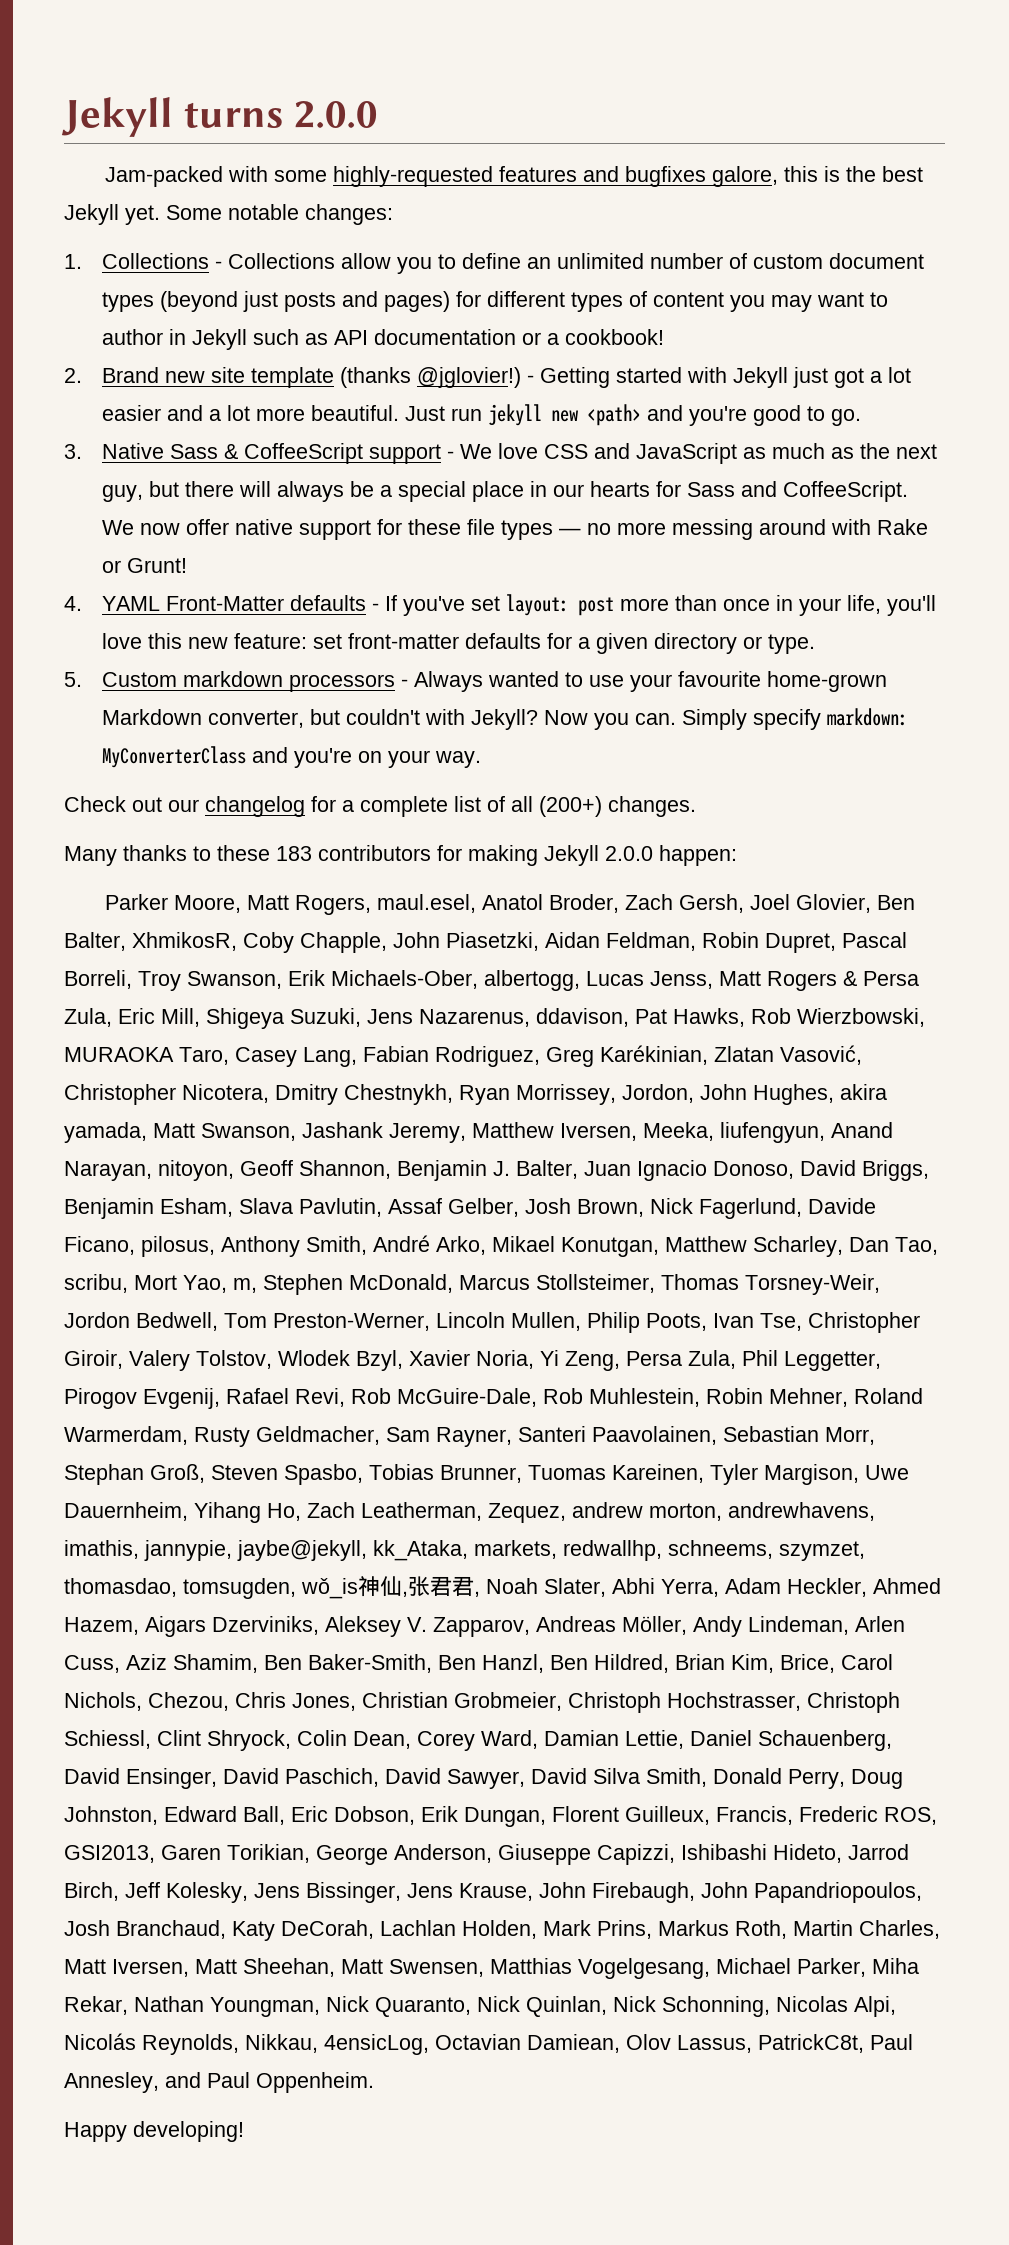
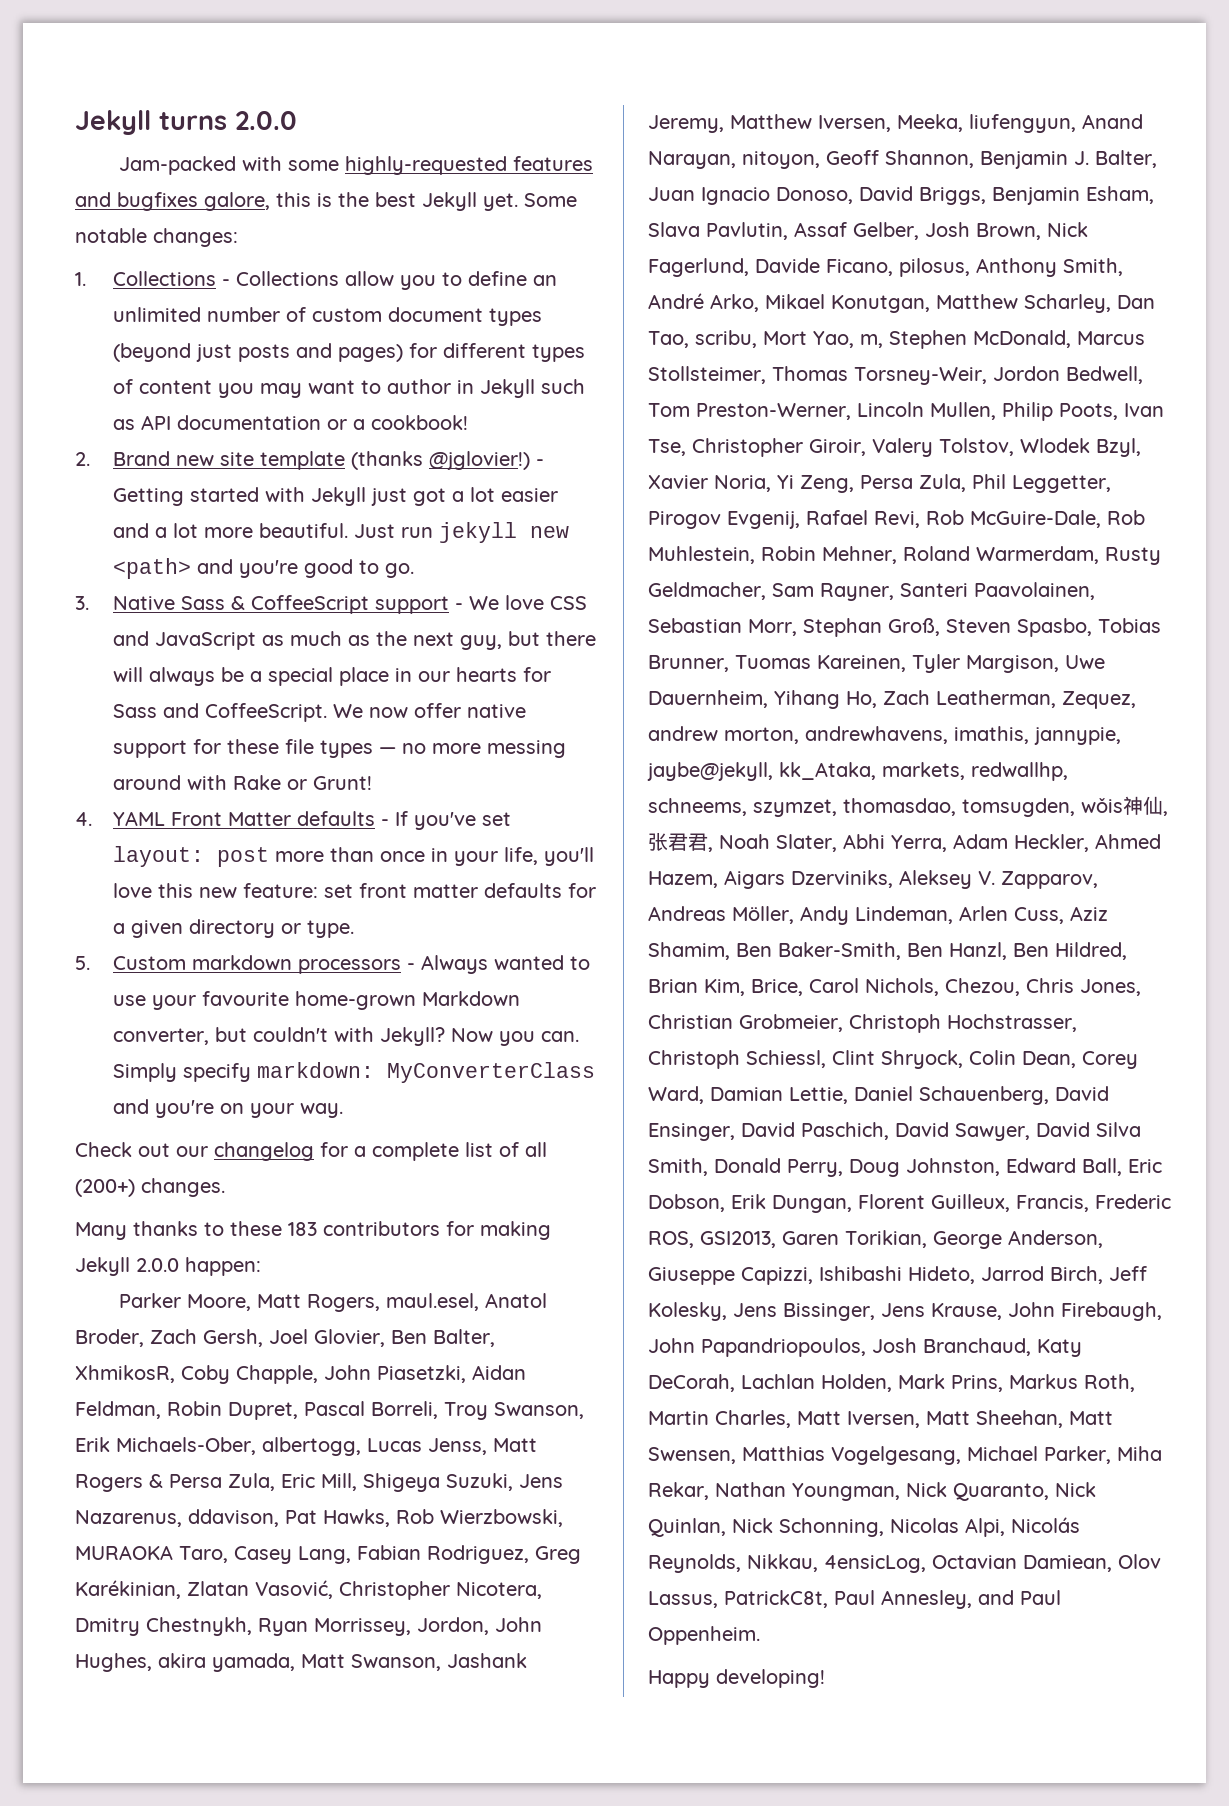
- 4. YAML Front-Matter defaults - If you've set layout: post more than once in your life, you'll love this new feature: set front-matter defaults for a given directory or type.
+ 4. YAML Front Matter defaults - If you've set layout: post more than once in your life, you'll love this new feature: set front matter defaults for a given directory or type.
- Parker Moore, Matt Rogers, maul.esel, Anatol Broder, Zach Gersh, Joel Glovier, Ben Balter, XhmikosR, Coby Chapple, John Piasetzki, Aidan Feldman, Robin Dupret, Pascal Borreli, Troy Swanson, Erik Michaels-Ober, albertogg, Lucas Jenss, Matt Rogers & Persa Zula, Eric Mill, Shigeya Suzuki, Jens Nazarenus, ddavison, Pat Hawks, Rob Wierzbowski, MURAOKA Taro, Casey Lang, Fabian Rodriguez, Greg Karékinian, Zlatan Vasović, Christopher Nicotera, Dmitry Chestnykh, Ryan Morrissey, Jordon, John Hughes, akira yamada, Matt Swanson, Jashank Jeremy, Matthew Iversen, Meeka, liufengyun, Anand Narayan, nitoyon, Geoff Shannon, Benjamin J. Balter, Juan Ignacio Donoso, David Briggs, Benjamin Esham, Slava Pavlutin, Assaf Gelber, Josh Brown, Nick Fagerlund, Davide Ficano, pilosus, Anthony Smith, André Arko, Mikael Konutgan, Matthew Scharley, Dan Tao, scribu, Mort Yao, m, Stephen McDonald, Marcus Stollsteimer, Thomas Torsney-Weir, Jordon Bedwell, Tom Preston-Werner, Lincoln Mullen, Philip Poots, Ivan Tse, Christopher Giroir, Valery Tolstov, Wlodek Bzyl, Xavier Noria, Yi Zeng, Persa Zula, Phil Leggetter, Pirogov Evgenij, Rafael Revi, Rob McGuire-Dale, Rob Muhlestein, Robin Mehner, Roland Warmerdam, Rusty Geldmacher, Sam Rayner, Santeri Paavolainen, Sebastian Morr, Stephan Groß, Steven Spasbo, Tobias Brunner, Tuomas Kareinen, Tyler Margison, Uwe Dauernheim, Yihang Ho, Zach Leatherman, Zequez, andrew morton, andrewhavens, imathis, jannypie, jaybe@jekyll, kk_Ataka, markets, redwallhp, schneems, szymzet, thomasdao, tomsugden, wǒ_is神仙,张君君, Noah Slater, Abhi Yerra, Adam Heckler, Ahmed Hazem, Aigars Dzerviniks, Aleksey V. Zapparov, Andreas Möller, Andy Lindeman, Arlen Cuss, Aziz Shamim, Ben Baker-Smith, Ben Hanzl, Ben Hildred, Brian Kim, Brice, Carol Nichols, Chezou, Chris Jones, Christian Grobmeier, Christoph Hochstrasser, Christoph Schiessl, Clint Shryock, Colin Dean, Corey Ward, Damian Lettie, Daniel Schauenberg, David Ensinger, David Paschich, David Sawyer, David Silva Smith, Donald Perry, Doug Johnston, Edward Ball, Eric Dobson, Erik Dungan, Florent Guilleux, Francis, Frederic ROS, GSI2013, Garen Torikian, George Anderson, Giuseppe Capizzi, Ishibashi Hideto, Jarrod Birch, Jeff Kolesky, Jens Bissinger, Jens Krause, John Firebaugh, John Papandriopoulos, Josh Branchaud, Katy DeCorah, Lachlan Holden, Mark Prins, Markus Roth, Martin Charles, Matt Iversen, Matt Sheehan, Matt Swensen, Matthias Vogelgesang, Michael Parker, Miha Rekar, Nathan Youngman, Nick Quaranto, Nick Quinlan, Nick Schonning, Nicolas Alpi, Nicolás Reynolds, Nikkau, 4ensicLog, Octavian Damiean, Olov Lassus, PatrickC8t, Paul Annesley, and Paul Oppenheim.
+ Parker Moore, Matt Rogers, maul.esel, Anatol Broder, Zach Gersh, Joel Glovier, Ben Balter, XhmikosR, Coby Chapple, John Piasetzki, Aidan Feldman, Robin Dupret, Pascal Borreli, Troy Swanson, Erik Michaels-Ober, albertogg, Lucas Jenss, Matt Rogers & Persa Zula, Eric Mill, Shigeya Suzuki, Jens Nazarenus, ddavison, Pat Hawks, Rob Wierzbowski, MURAOKA Taro, Casey Lang, Fabian Rodriguez, Greg Karékinian, Zlatan Vasović, Christopher Nicotera, Dmitry Chestnykh, Ryan Morrissey, Jordon, John Hughes, akira yamada, Matt Swanson, Jashank Jeremy, Matthew Iversen, Meeka, liufengyun, Anand Narayan, nitoyon, Geoff Shannon, Benjamin J. Balter, Juan Ignacio Donoso, David Briggs, Benjamin Esham, Slava Pavlutin, Assaf Gelber, Josh Brown, Nick Fagerlund, Davide Ficano, pilosus, Anthony Smith, André Arko, Mikael Konutgan, Matthew Scharley, Dan Tao, scribu, Mort Yao, m, Stephen McDonald, Marcus Stollsteimer, Thomas Torsney-Weir, Jordon Bedwell, Tom Preston-Werner, Lincoln Mullen, Philip Poots, Ivan Tse, Christopher Giroir, Valery Tolstov, Wlodek Bzyl, Xavier Noria, Yi Zeng, Persa Zula, Phil Leggetter, Pirogov Evgenij, Rafael Revi, Rob McGuire-Dale, Rob Muhlestein, Robin Mehner, Roland Warmerdam, Rusty Geldmacher, Sam Rayner, Santeri Paavolainen, Sebastian Morr, Stephan Groß, Steven Spasbo, Tobias Brunner, Tuomas Kareinen, Tyler Margison, Uwe Dauernheim, Yihang Ho, Zach Leatherman, Zequez, andrew morton, andrewhavens, imathis, jannypie, jaybe@jekyll, kk_Ataka, markets, redwallhp, schneems, szymzet, thomasdao, tomsugden, wǒis神仙,张君君, Noah Slater, Abhi Yerra, Adam Heckler, Ahmed Hazem, Aigars Dzerviniks, Aleksey V. Zapparov, Andreas Möller, Andy Lindeman, Arlen Cuss, Aziz Shamim, Ben Baker-Smith, Ben Hanzl, Ben Hildred, Brian Kim, Brice, Carol Nichols, Chezou, Chris Jones, Christian Grobmeier, Christoph Hochstrasser, Christoph Schiessl, Clint Shryock, Colin Dean, Corey Ward, Damian Lettie, Daniel Schauenberg, David Ensinger, David Paschich, David Sawyer, David Silva Smith, Donald Perry, Doug Johnston, Edward Ball, Eric Dobson, Erik Dungan, Florent Guilleux, Francis, Frederic ROS, GSI2013, Garen Torikian, George Anderson, Giuseppe Capizzi, Ishibashi Hideto, Jarrod Birch, Jeff Kolesky, Jens Bissinger, Jens Krause, John Firebaugh, John Papandriopoulos, Josh Branchaud, Katy DeCorah, Lachlan Holden, Mark Prins, Markus Roth, Martin Charles, Matt Iversen, Matt Sheehan, Matt Swensen, Matthias Vogelgesang, Michael Parker, Miha Rekar, Nathan Youngman, Nick Quaranto, Nick Quinlan, Nick Schonning, Nicolas Alpi, Nicolás Reynolds, Nikkau, 4ensicLog, Octavian Damiean, Olov Lassus, PatrickC8t, Paul Annesley, and Paul Oppenheim.

